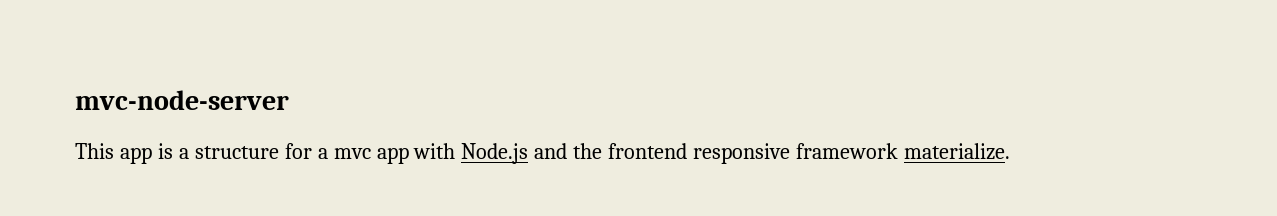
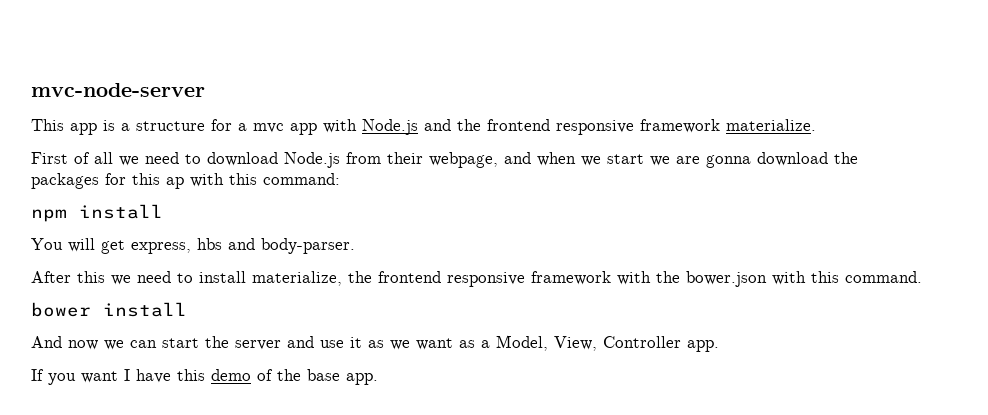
+ First of all we need to download Node.js from their webpage, and when we start we are gonna download the packages for this ap with this command:
+ npm install
+ You will get express, hbs and body-parser.
+ After this we need to install materialize, the frontend responsive framework with the bower.json with this command.
+ bower install
+ And now we can start the server and use it as we want as a Model, View, Controller app.
+ If you want I have this demo of the base app.

